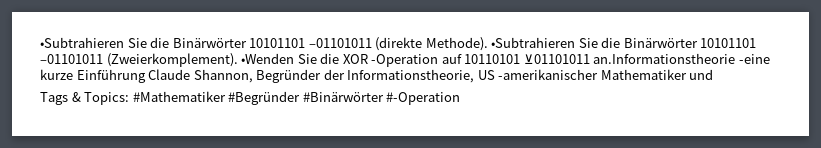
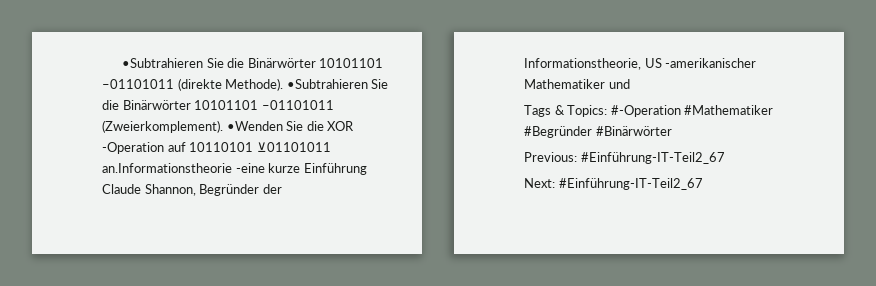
- Tags & Topics: #Mathematiker #Begründer #Binärwörter #-Operation
+ Tags & Topics: #-Operation #Mathematiker #Begründer #Binärwörter
+ Previous: #Einführung-IT-Teil2_67
+ Next: #Einführung-IT-Teil2_67

